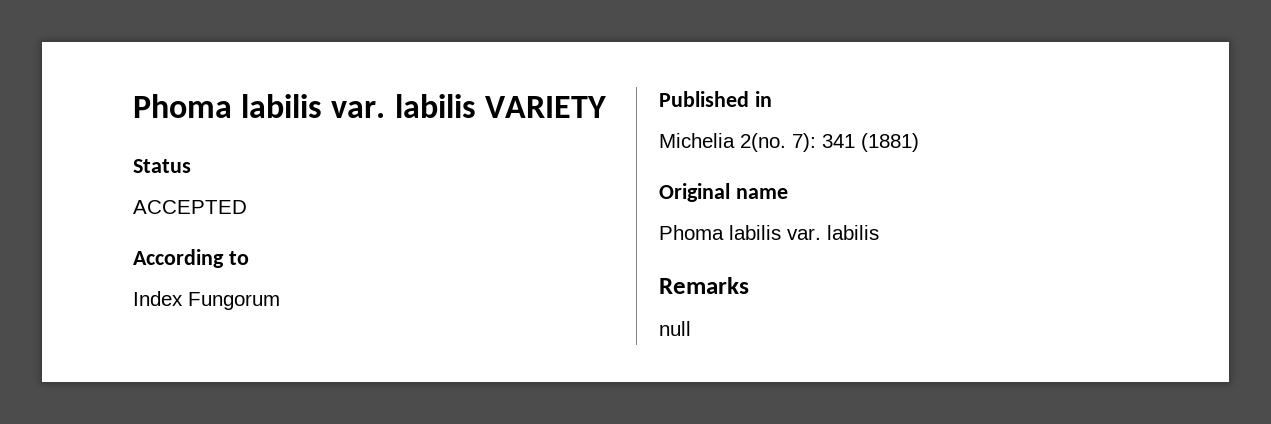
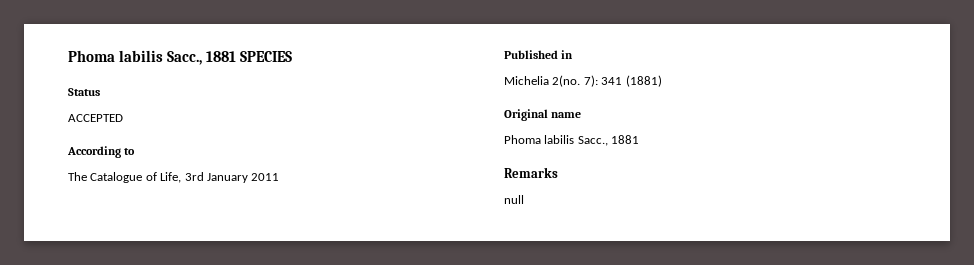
- Phoma labilis var. labilis VARIETY
+ Phoma labilis Sacc., 1881 SPECIES
- Index Fungorum
+ The Catalogue of Life, 3rd January 2011
  Original name
- Phoma labilis var. labilis
+ Phoma labilis Sacc., 1881

